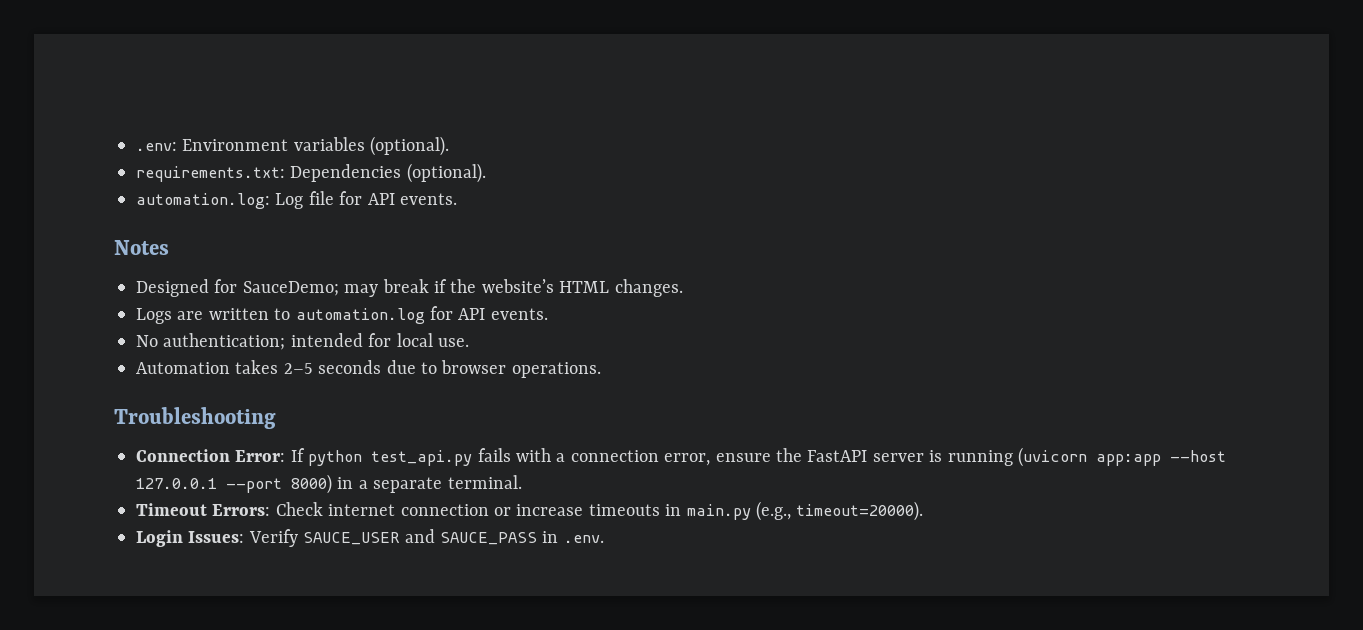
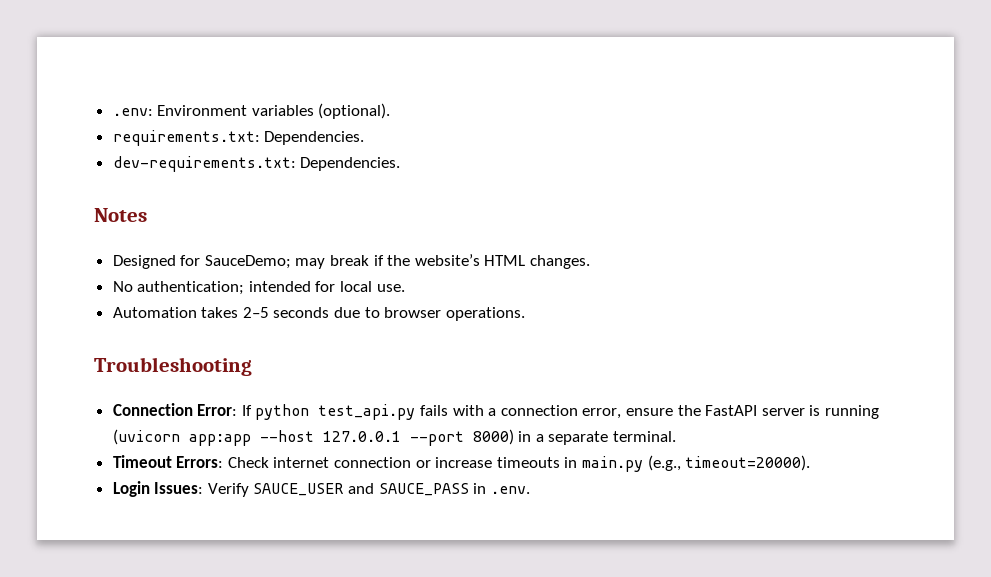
- requirements.txt: Dependencies (optional).
- automation.log: Log file for API events.
+ requirements.txt: Dependencies.
+ dev-requirements.txt: Dependencies.
- Logs are written to automation.log for API events.

